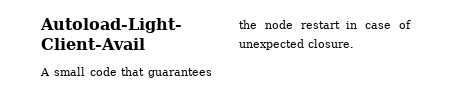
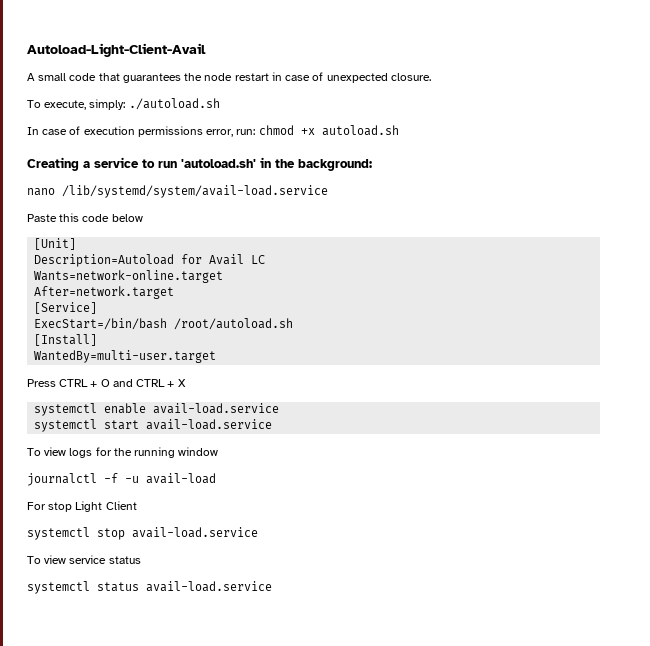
+ To execute, simply: ./autoload.sh
+ In case of execution permissions error, run: chmod +x autoload.sh
+ Creating a service to run 'autoload.sh' in the background:
+ nano /lib/systemd/system/avail-load.service
+ Paste this code below
+ [Unit]
+ Description=Autoload for Avail LC
+ Wants=network-online.target
+ After=network.target
+ [Service]
+ ExecStart=/bin/bash /root/autoload.sh
+ [Install]
+ WantedBy=multi-user.target
+ Press CTRL + O and CTRL + X
+ systemctl enable avail-load.service
+ systemctl start avail-load.service
+ To view logs for the running window
+ journalctl -f -u avail-load
+ For stop Light Client
+ systemctl stop avail-load.service
+ To view service status
+ systemctl status avail-load.service

